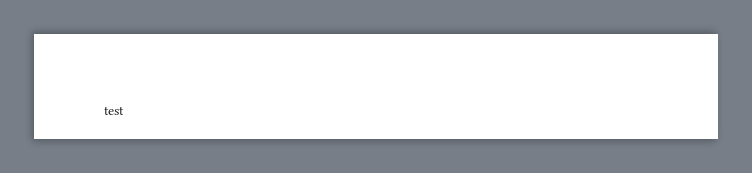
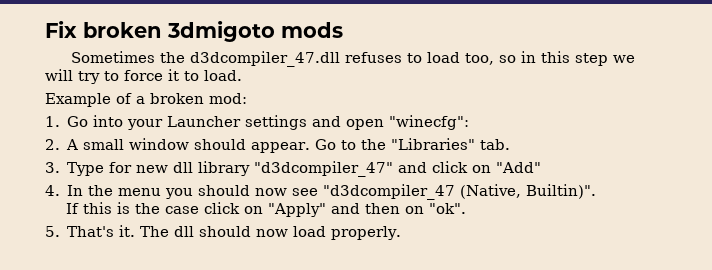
- test
+ Fix broken 3dmigoto mods
+ Sometimes the d3dcompiler_47.dll refuses to load too, so in this step we will try to force it to load.
+ Example of a broken mod:
+ 1. Go into your Launcher settings and open "winecfg":
+ 2. A small window should appear. Go to the "Libraries" tab.
+ 3. Type for new dll library "d3dcompiler_47" and click on "Add"
+ 4. In the menu you should now see "d3dcompiler_47 (Native, Builtin)".
+ If this is the case click on "Apply" and then on "ok".
+ 5. That's it. The dll should now load properly.

